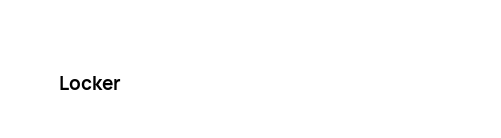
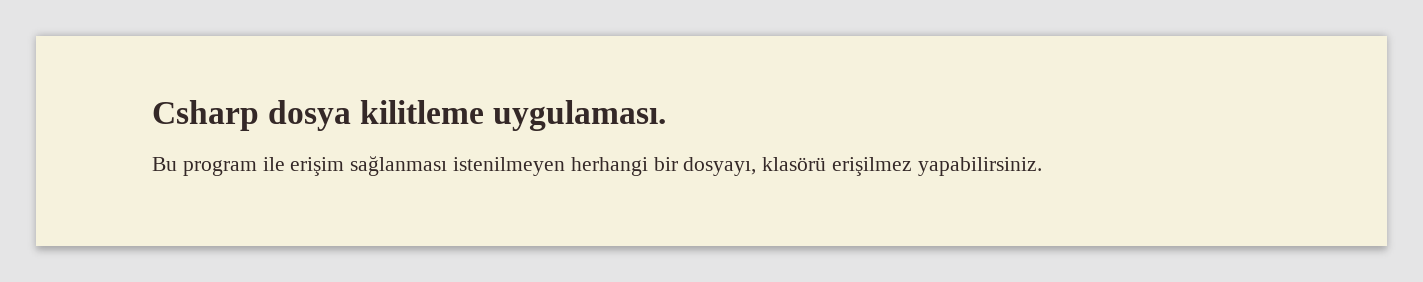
- Locker
+ Csharp dosya kilitleme uygulaması.
+ Bu program ile erişim sağlanması istenilmeyen herhangi bir dosyayı, klasörü erişilmez yapabilirsiniz.

